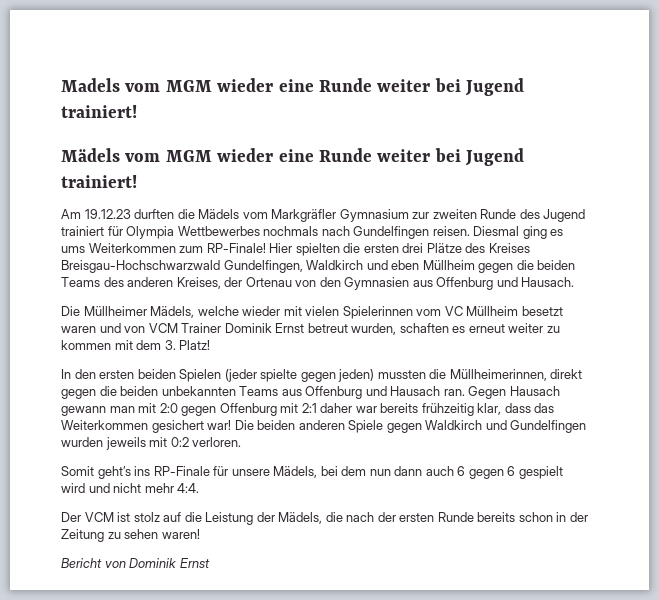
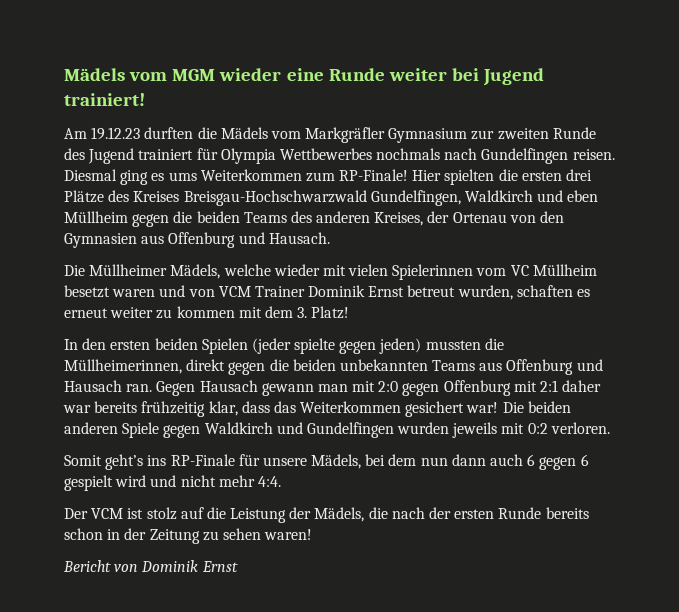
- Madels vom MGM wieder eine Runde weiter bei Jugend trainiert!

